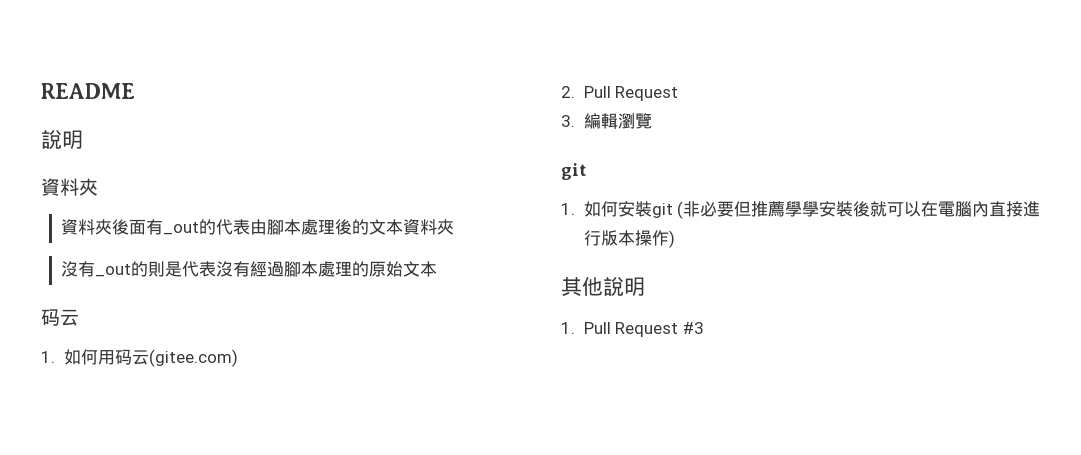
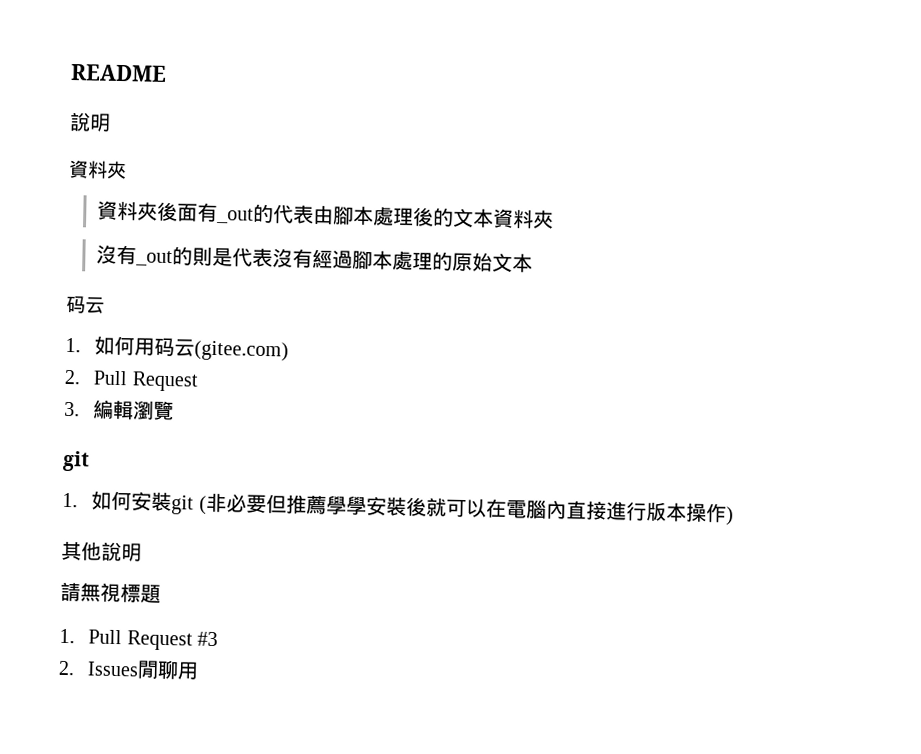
+ 請無視標題
+ 2. Issues閒聊用

